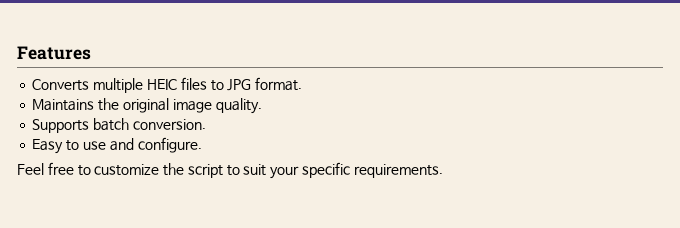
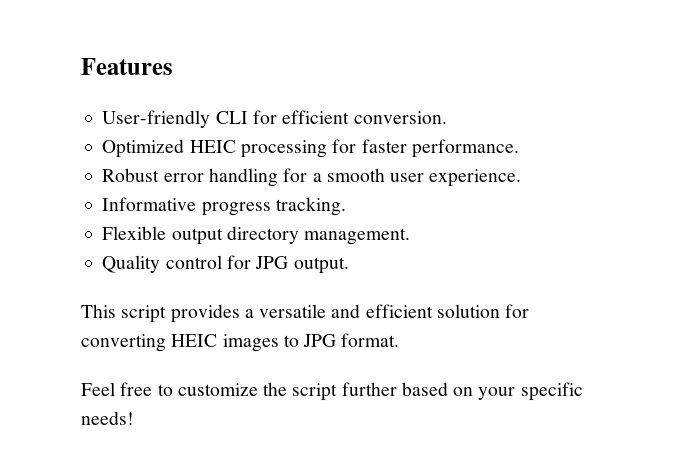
- Converts multiple HEIC files to JPG format.
- Maintains the original image quality.
- Supports batch conversion.
- Easy to use and configure.
+ User-friendly CLI for efficient conversion.
+ Optimized HEIC processing for faster performance.
+ Robust error handling for a smooth user experience.
+ Informative progress tracking.
+ Flexible output directory management.
+ Quality control for JPG output.
+ This script provides a versatile and efficient solution for converting HEIC images to JPG format.
- Feel free to customize the script to suit your specific requirements.
+ Feel free to customize the script further based on your specific needs!

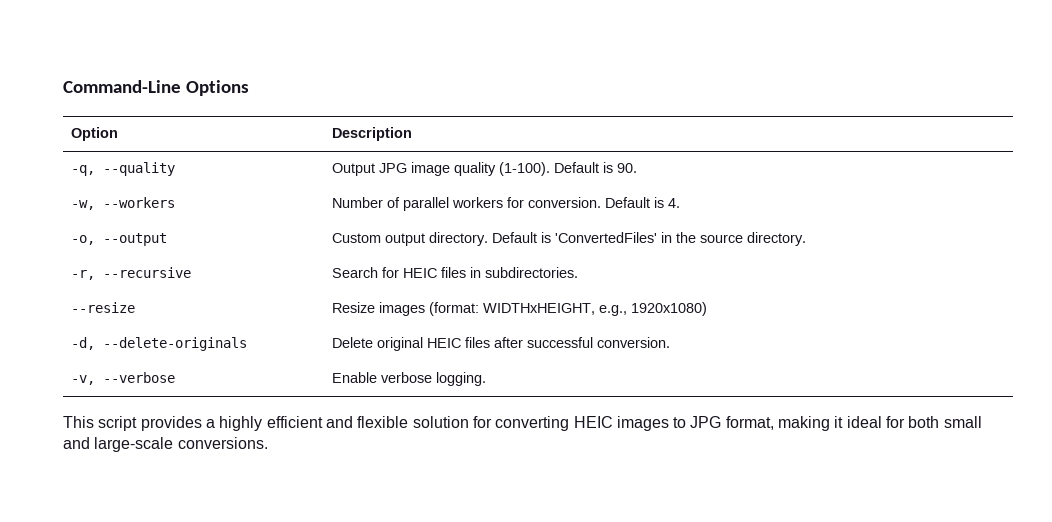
- Features
- User-friendly CLI for efficient conversion.
- Optimized HEIC processing for faster performance.
- Robust error handling for a smooth user experience.
- Informative progress tracking.
- Flexible output directory management.
- Quality control for JPG output.
+ Command-Line Options
+ Option | Description
+ -q, --quality | Output JPG image quality (1-100). Default is 90.
+ -w, --workers | Number of parallel workers for conversion. Default is 4.
+ -o, --output | Custom output directory. Default is 'ConvertedFiles' in the source directory.
+ -r, --recursive | Search for HEIC files in subdirectories.
+ --resize | Resize images (format: WIDTHxHEIGHT, e.g., 1920x1080)
+ -d, --delete-originals | Delete original HEIC files after successful conversion.
+ -v, --verbose | Enable verbose logging.
- This script provides a versatile and efficient solution for converting HEIC images to JPG format.
- Feel free to customize the script further based on your specific needs!
+ This script provides a highly efficient and flexible solution for converting HEIC images to JPG format, making it ideal for both small and large-scale conversions.

